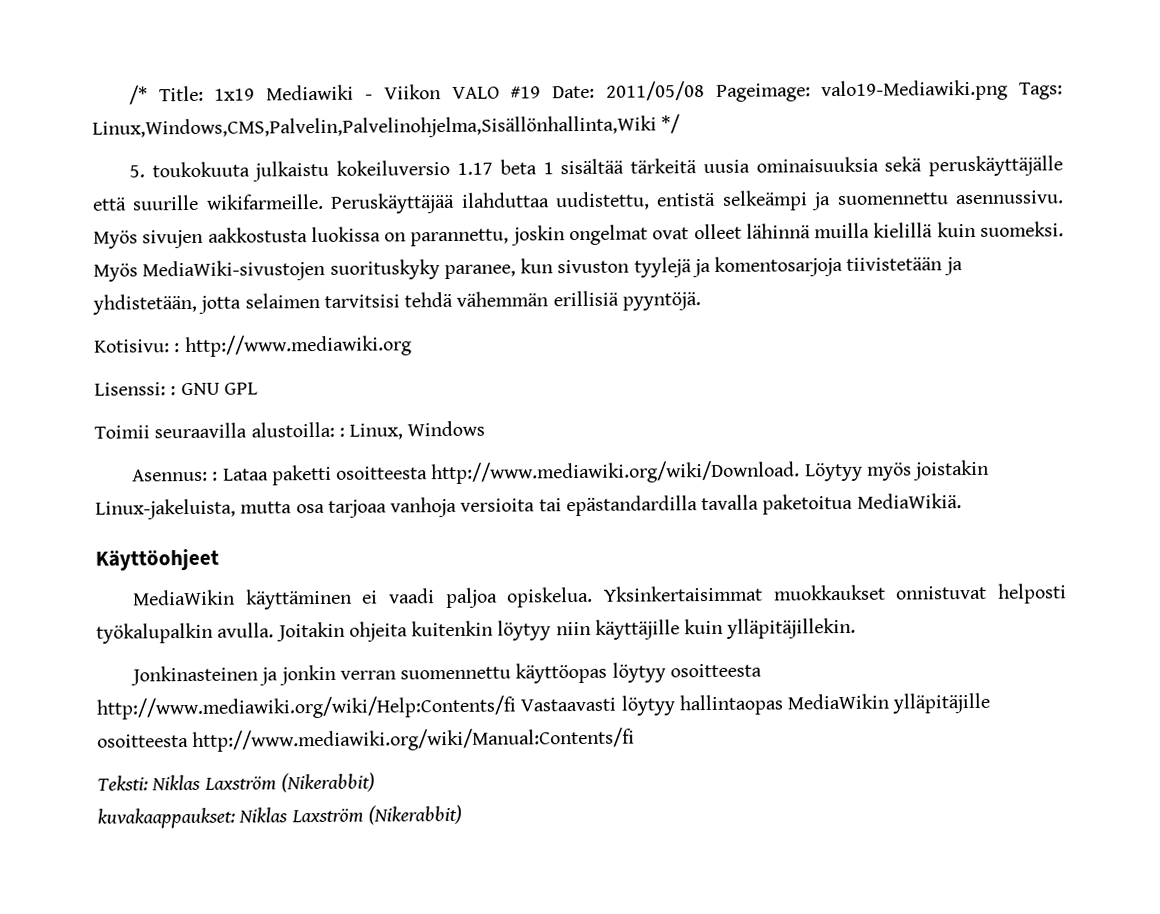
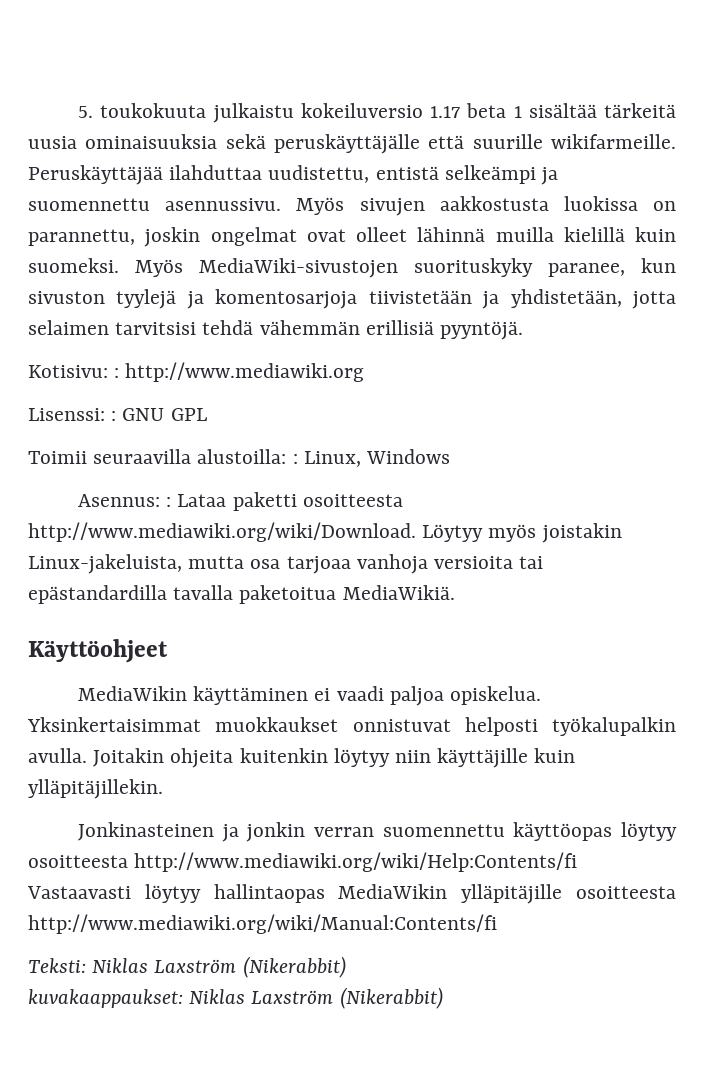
- /* Title: 1x19 Mediawiki - Viikon VALO #19 Date: 2011/05/08 Pageimage: valo19-Mediawiki.png Tags: Linux,Windows,CMS,Palvelin,Palvelinohjelma,Sisällönhallinta,Wiki */

